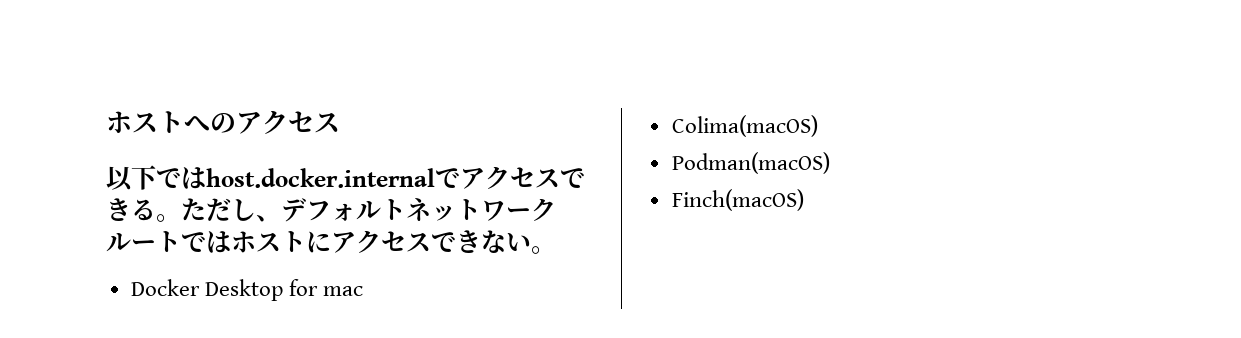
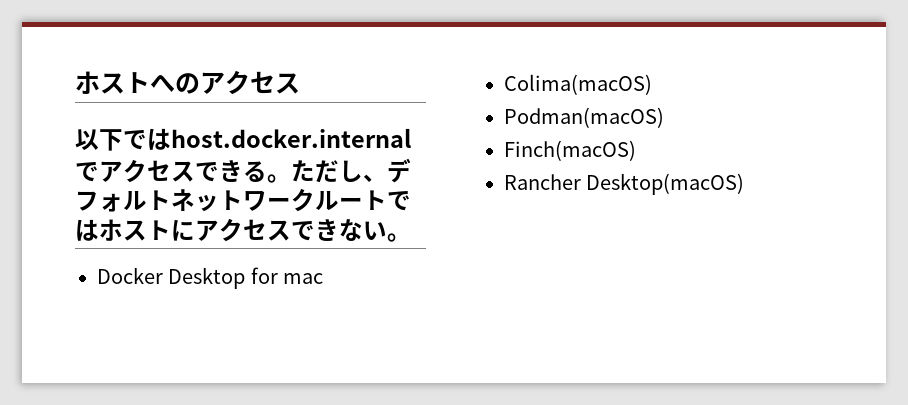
+ Rancher Desktop(macOS)

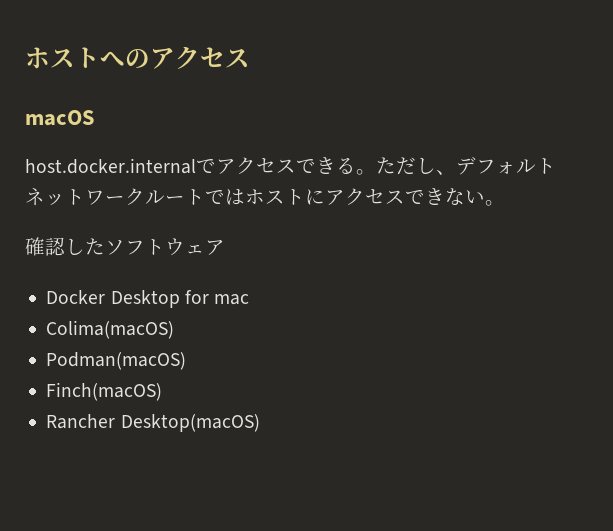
- 以下ではhost.docker.internalでアクセスできる。
+ macOS
+ host.docker.internalでアクセスできる。
+ 確認したソフトウェア

